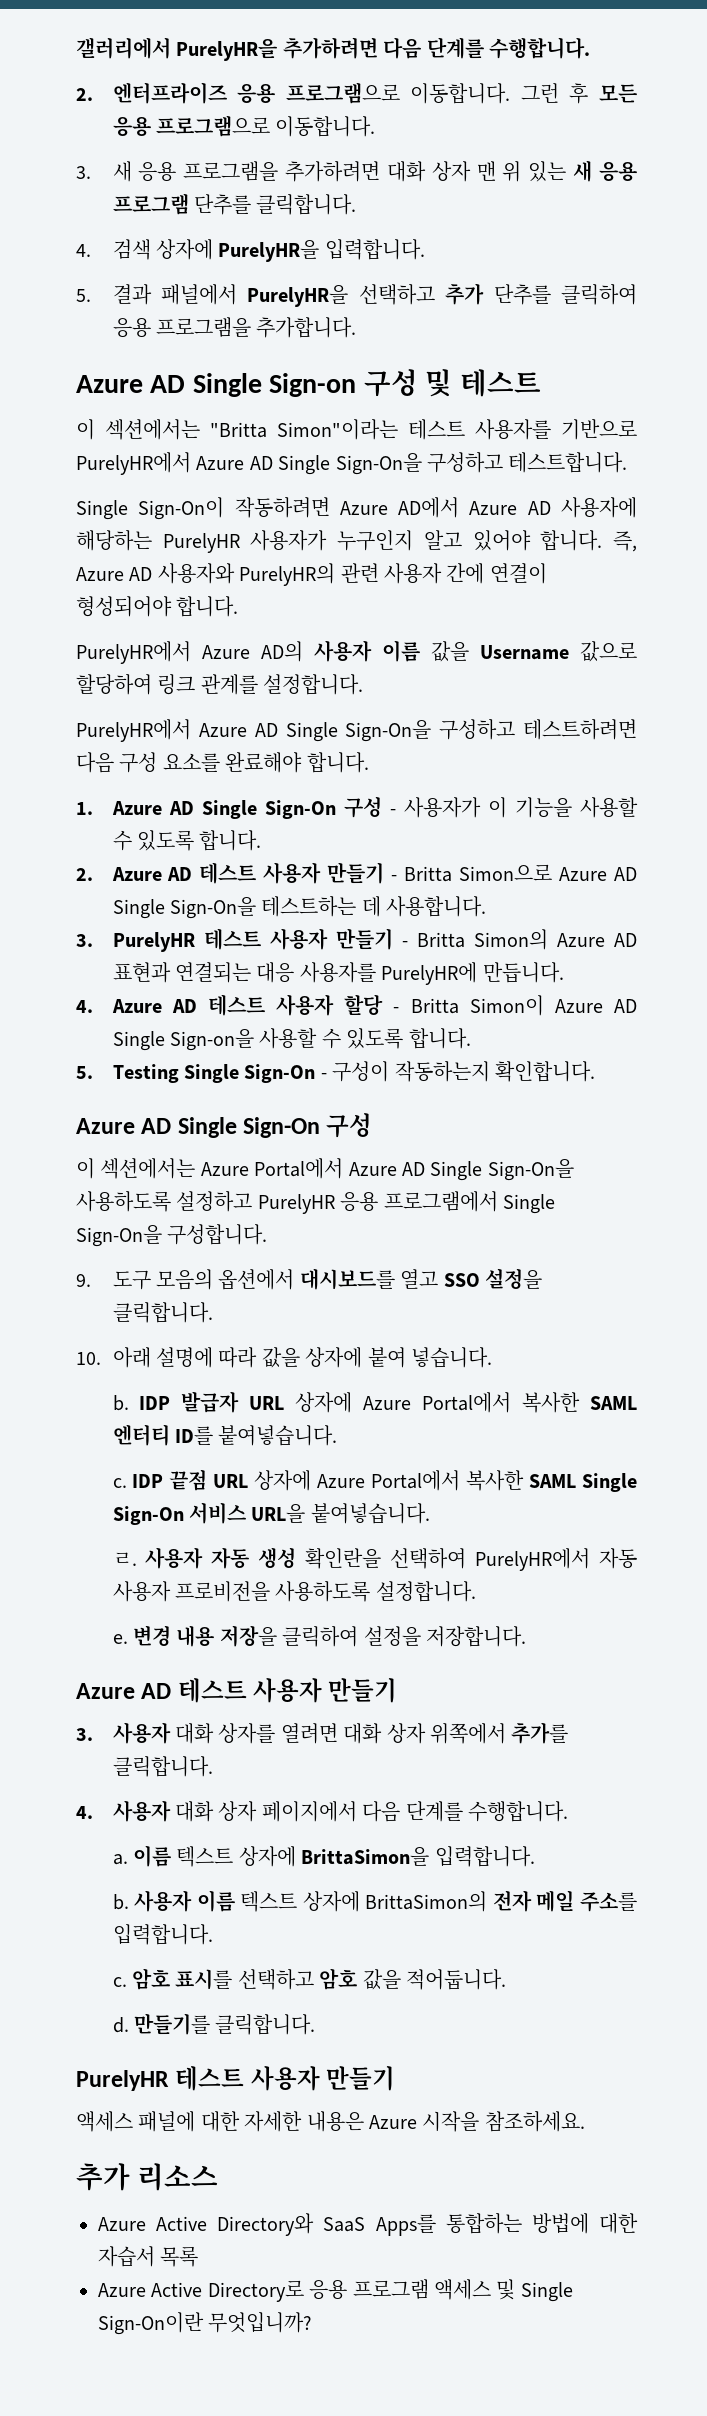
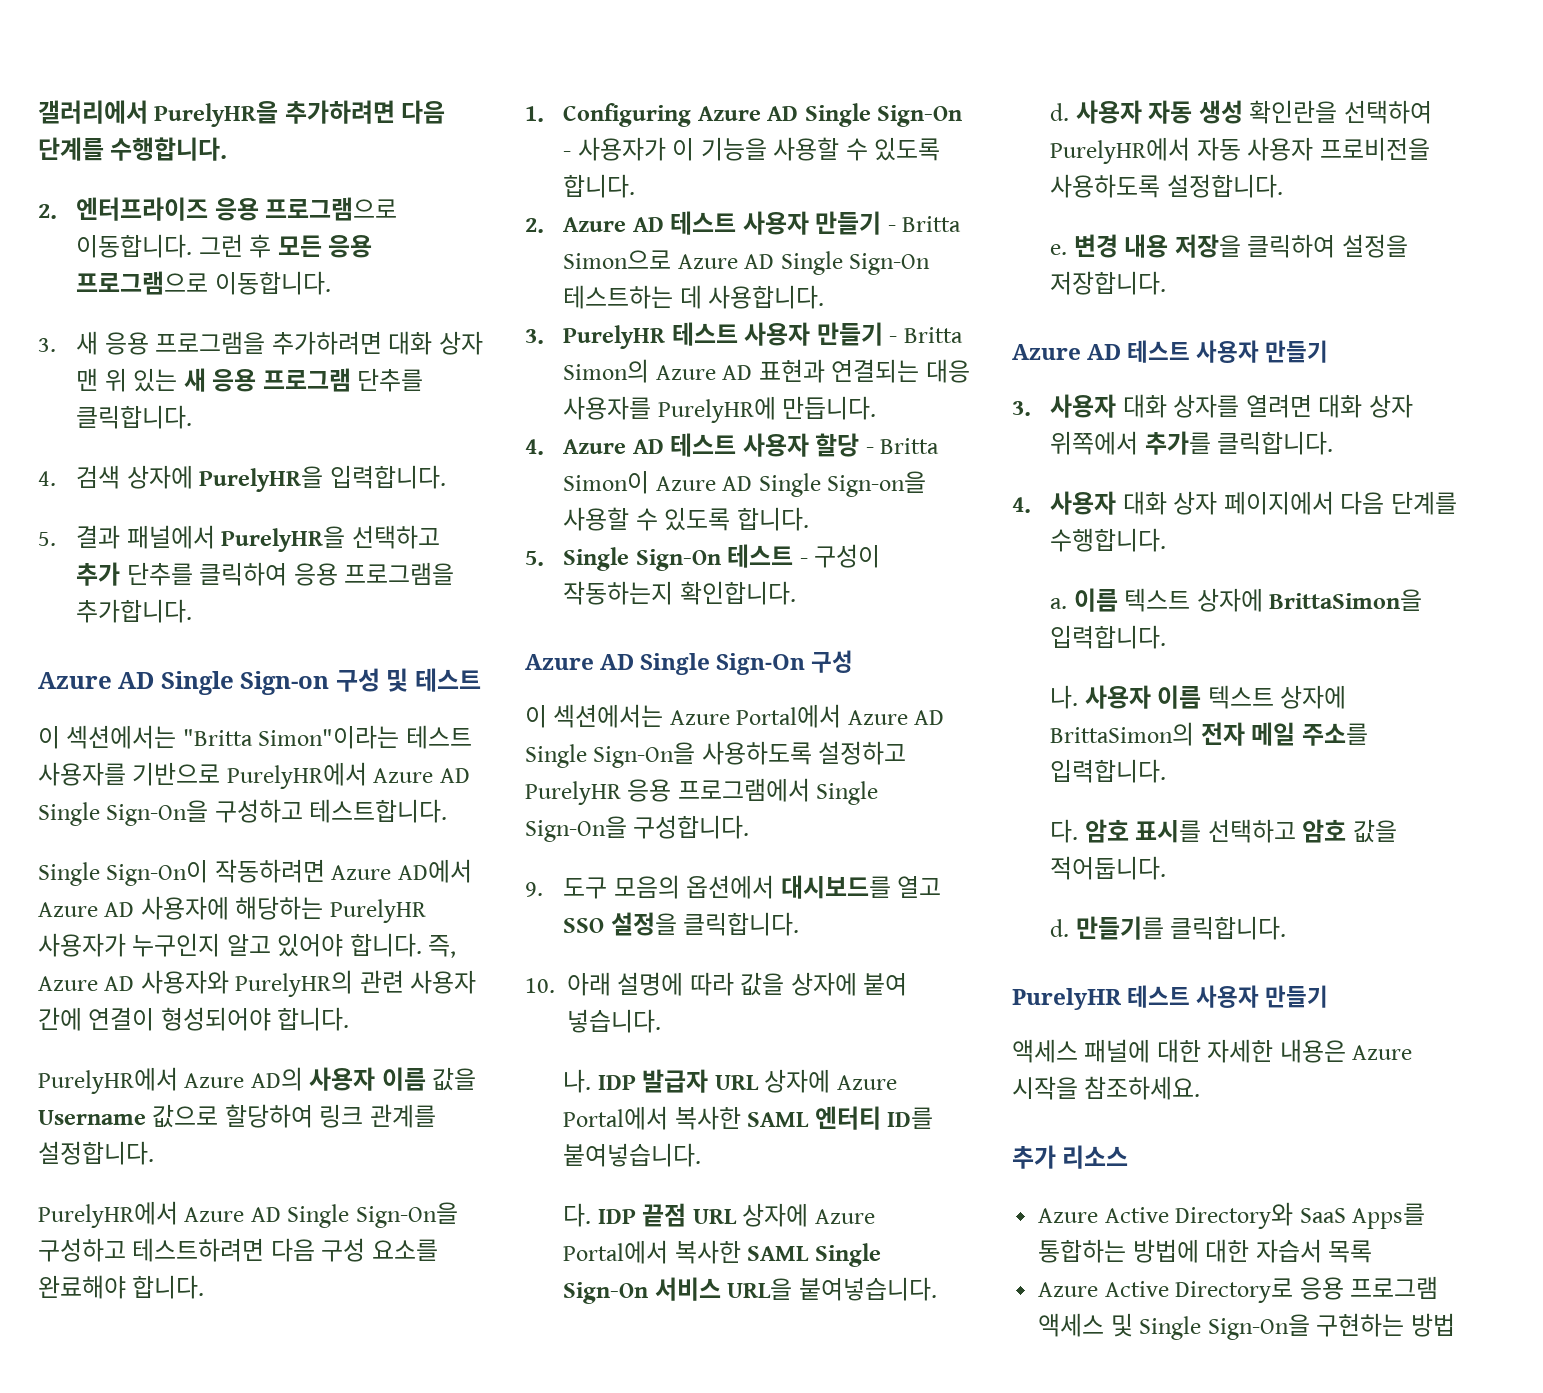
- 1. Azure AD Single Sign-On 구성 - 사용자가 이 기능을 사용할 수 있도록 합니다.
+ 1. Configuring Azure AD Single Sign-On - 사용자가 이 기능을 사용할 수 있도록 합니다.
- 2. Azure AD 테스트 사용자 만들기 - Britta Simon으로 Azure AD Single Sign-On을 테스트하는 데 사용합니다.
+ 2. Azure AD 테스트 사용자 만들기 - Britta Simon으로 Azure AD Single Sign-On 테스트하는 데 사용합니다.
- 5. Testing Single Sign-On - 구성이 작동하는지 확인합니다.
+ 5. Single Sign-On 테스트 - 구성이 작동하는지 확인합니다.
  10. 아래 설명에 따라 값을 상자에 붙여 넣습니다.
- b.
+ 나.
  IDP 발급자 URL 상자에 Azure Portal에서 복사한 SAML 엔터티 ID를 붙여넣습니다.
- c.
+ 다.
  IDP 끝점 URL 상자에 Azure Portal에서 복사한 SAML Single Sign-On 서비스 URL을 붙여넣습니다.
- ㄹ.
+ d.
  이름 텍스트 상자에 BrittaSimon을 입력합니다.
- b.
+ 나.
  사용자 이름 텍스트 상자에 BrittaSimon의 전자 메일 주소를 입력합니다.
- c.
+ 다.
- Azure Active Directory로 응용 프로그램 액세스 및 Single Sign-On이란 무엇입니까?
+ Azure Active Directory로 응용 프로그램 액세스 및 Single Sign-On을 구현하는 방법

